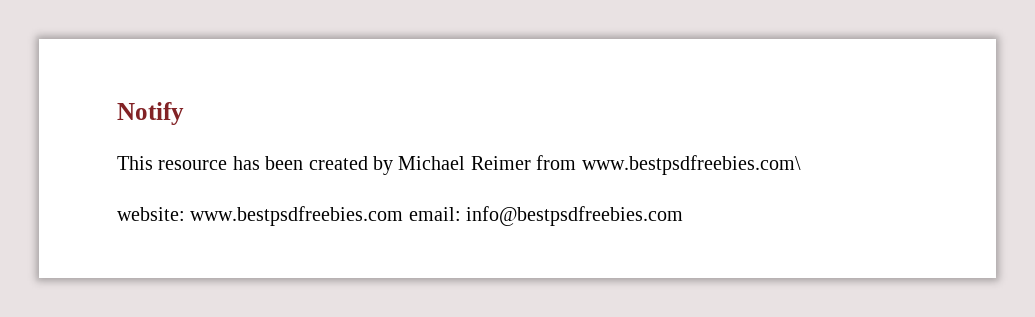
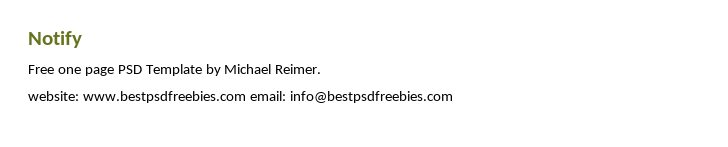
- This resource has been created by Michael Reimer from www.bestpsdfreebies.com\
+ Free one page PSD Template by Michael Reimer.

